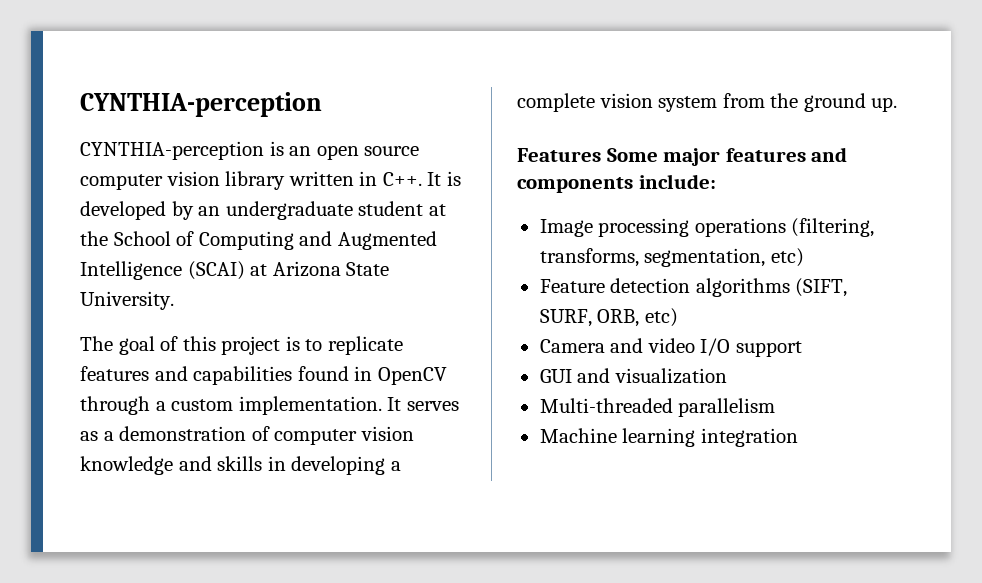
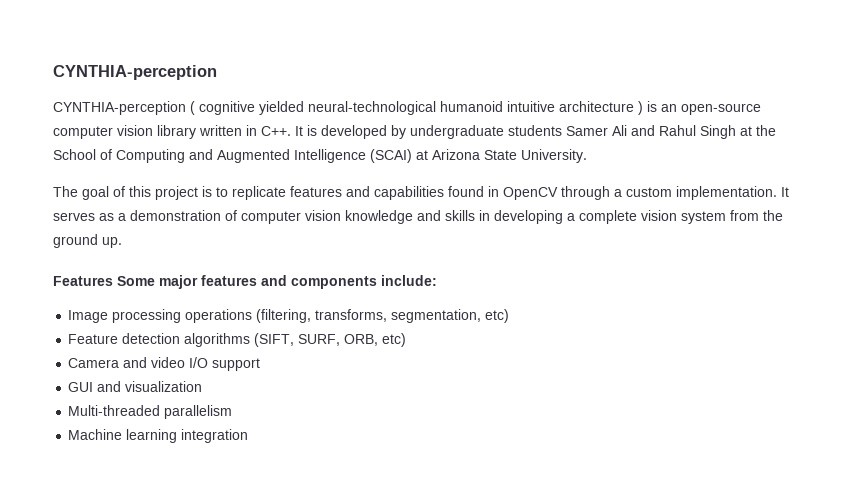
- CYNTHIA-perception is an open source computer vision library written in C++. It is developed by an undergraduate student at the School of Computing and Augmented Intelligence (SCAI) at Arizona State University.
+ CYNTHIA-perception ( cognitive yielded neural-technological humanoid intuitive architecture ) is an open-source computer vision library written in C++. It is developed by undergraduate students Samer Ali and Rahul Singh at the School of Computing and Augmented Intelligence (SCAI) at Arizona State University.

